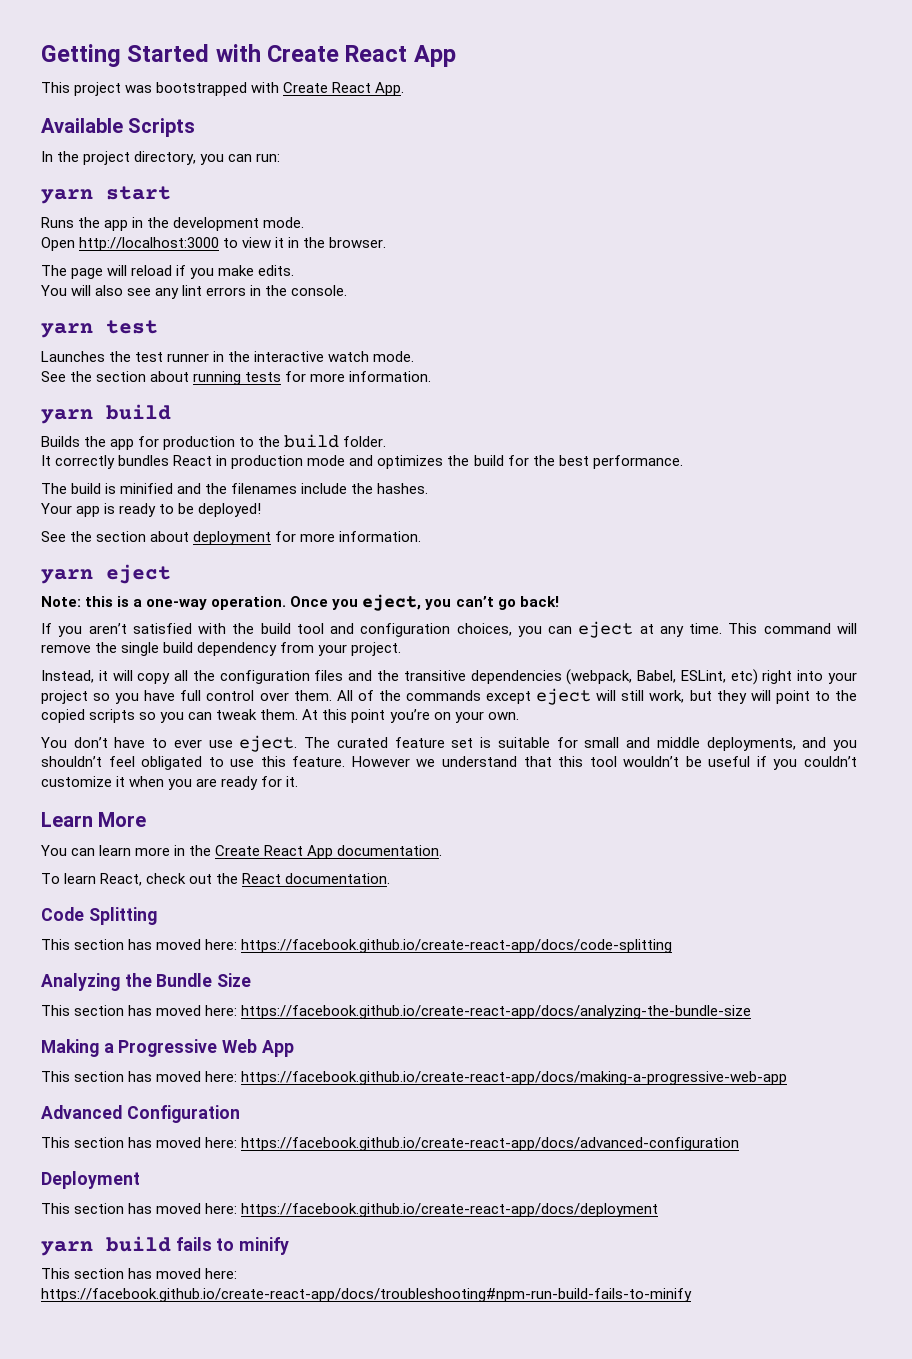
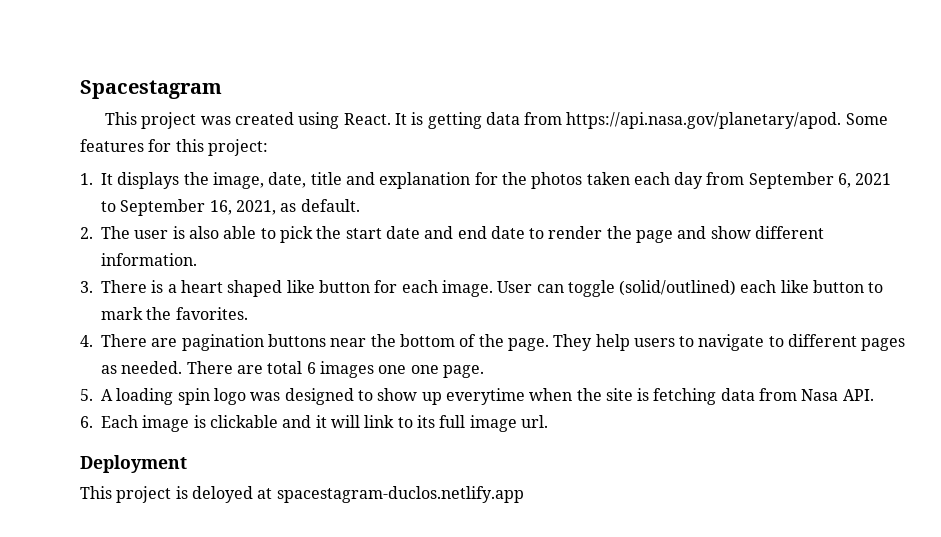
- Getting Started with Create React App
- This project was bootstrapped with Create React App.
- Available Scripts
- In the project directory, you can run:
- yarn start
- Runs the app in the development mode.
- Open http://localhost:3000 to view it in the browser.
- The page will reload if you make edits.
- You will also see any lint errors in the console.
- yarn test
- Launches the test runner in the interactive watch mode.
- See the section about running tests for more information.
- yarn build
- Builds the app for production to the build folder.
- It correctly bundles React in production mode and optimizes the build for the best performance.
- The build is minified and the filenames include the hashes.
- Your app is ready to be deployed!
- See the section about deployment for more information.
- yarn eject
- Note: this is a one-way operation. Once you eject, you can’t go back!
- If you aren’t satisfied with the build tool and configuration choices, you can eject at any time. This command will remove the single build dependency from your project.
- Instead, it will copy all the configuration files and the transitive dependencies (webpack, Babel, ESLint, etc) right into your project so you have full control over them. All of the commands except eject will still work, but they will point to the copied scripts so you can tweak them. At this point you’re on your own.
- You don’t have to ever use eject. The curated feature set is suitable for small and middle deployments, and you shouldn’t feel obligated to use this feature. However we understand that this tool wouldn’t be useful if you couldn’t customize it when you are ready for it.
- Learn More
- You can learn more in the Create React App documentation.
- To learn React, check out the React documentation.
- Code Splitting
- This section has moved here: https://facebook.github.io/create-react-app/docs/code-splitting
- Analyzing the Bundle Size
- This section has moved here: https://facebook.github.io/create-react-app/docs/analyzing-the-bundle-size
- Making a Progressive Web App
- This section has moved here: https://facebook.github.io/create-react-app/docs/making-a-progressive-web-app
- Advanced Configuration
- This section has moved here: https://facebook.github.io/create-react-app/docs/advanced-configuration
+ Spacestagram
+ This project was created using React. It is getting data from https://api.nasa.gov/planetary/apod. Some features for this project:
+ 1. It displays the image, date, title and explanation for the photos taken each day from September 6, 2021 to September 16, 2021, as default.
+ 2. The user is also able to pick the start date and end date to render the page and show different information.
+ 3. There is a heart shaped like button for each image. User can toggle (solid/outlined) each like button to mark the favorites.
+ 4. There are pagination buttons near the bottom of the page. They help users to navigate to different pages as needed. There are total 6 images one one page.
+ 5. A loading spin logo was designed to show up everytime when the site is fetching data from Nasa API.
+ 6. Each image is clickable and it will link to its full image url.
  Deployment
- This section has moved here: https://facebook.github.io/create-react-app/docs/deployment
- yarn build fails to minify
- This section has moved here: https://facebook.github.io/create-react-app/docs/troubleshooting#npm-run-build-fails-to-minify
+ This project is deloyed at spacestagram-duclos.netlify.app

